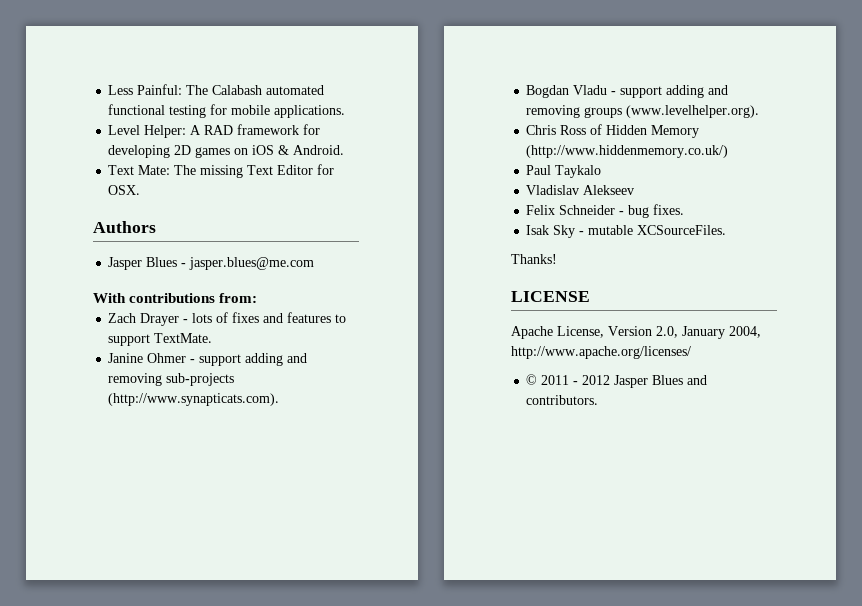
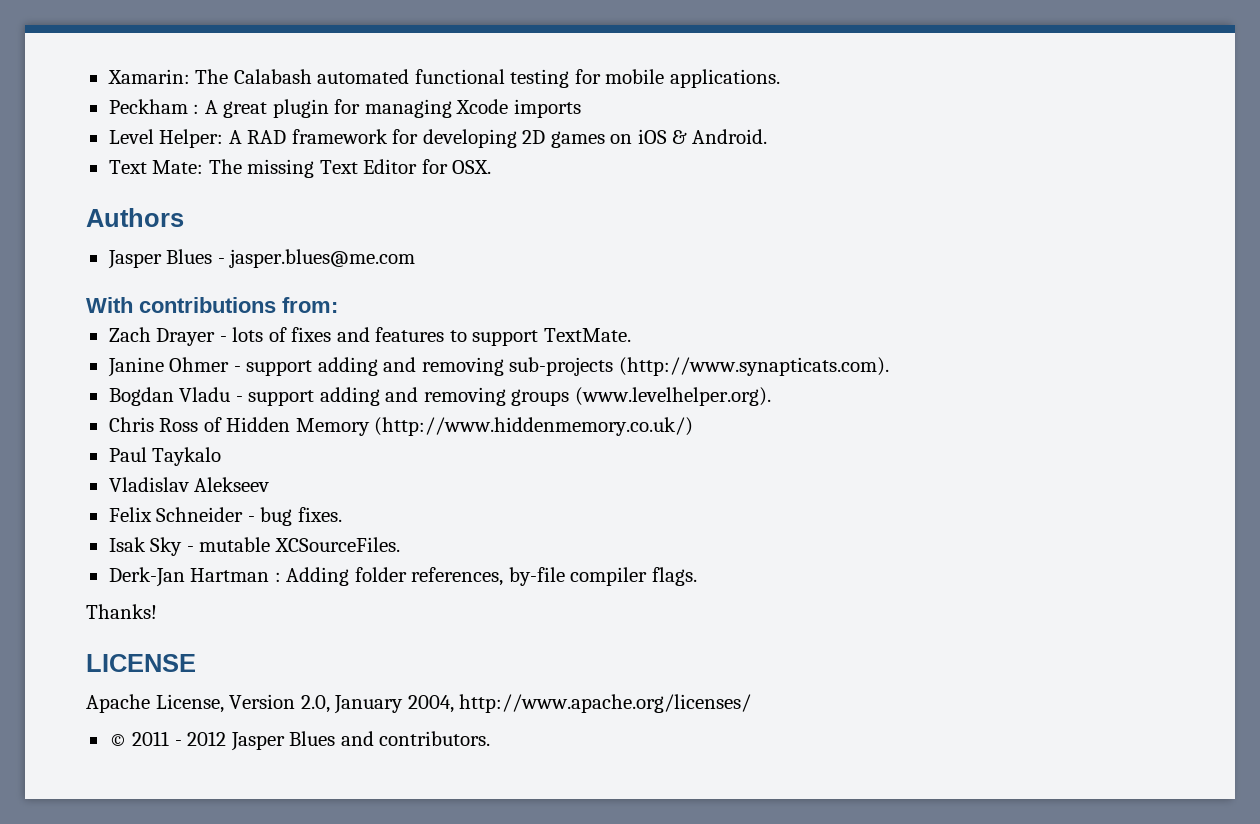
- Less Painful: The Calabash automated functional testing for mobile applications.
+ Xamarin: The Calabash automated functional testing for mobile applications.
+ Peckham : A great plugin for managing Xcode imports
+ Derk-Jan Hartman : Adding folder references, by-file compiler flags.

